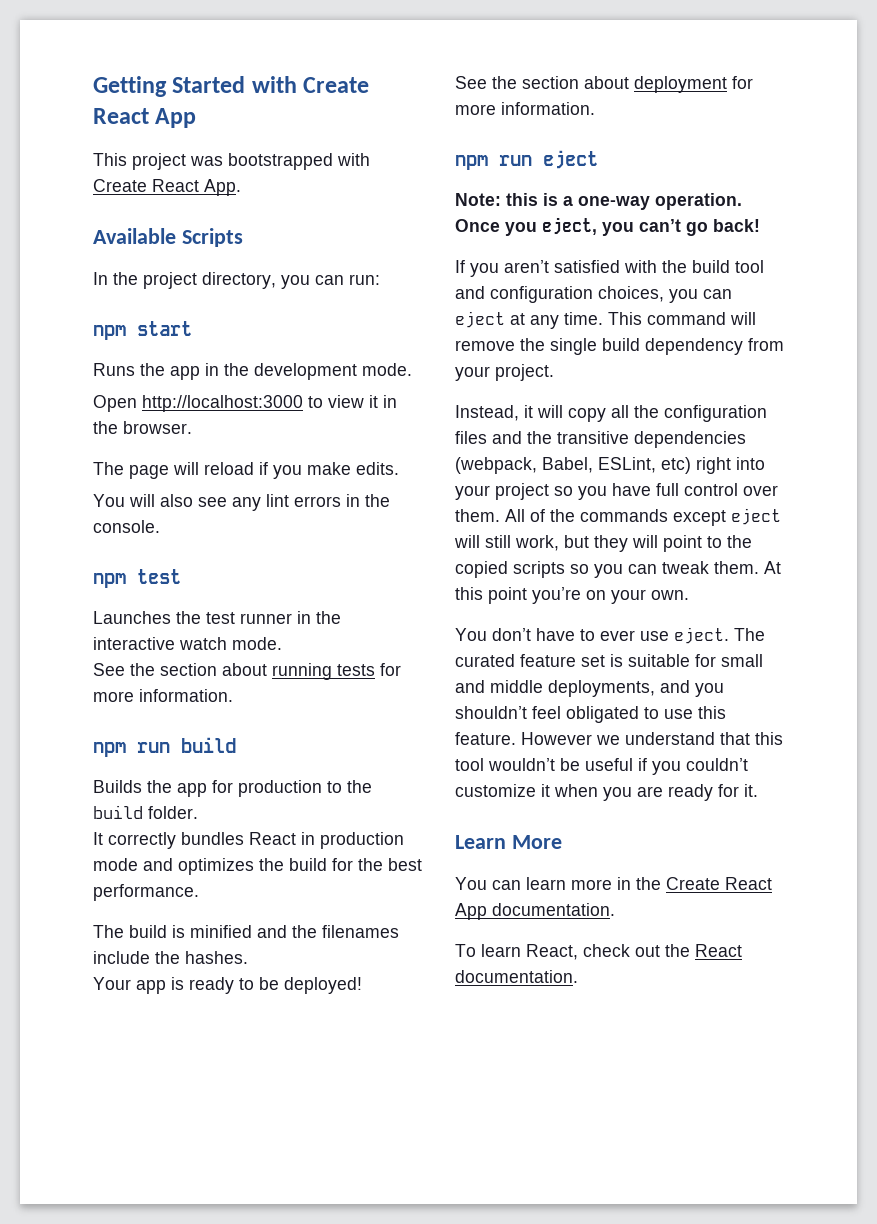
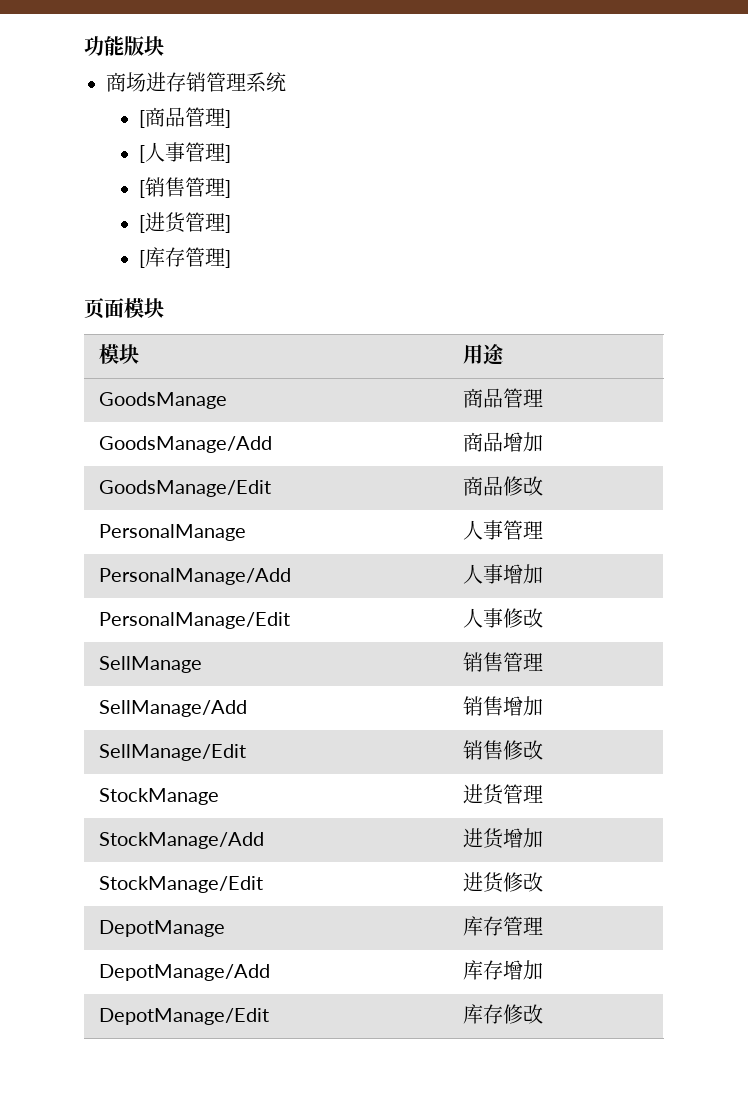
- Getting Started with Create React App
- This project was bootstrapped with Create React App.
- Available Scripts
- In the project directory, you can run:
- npm start
- Runs the app in the development mode.
- Open http://localhost:3000 to view it in the browser.
- The page will reload if you make edits.
- You will also see any lint errors in the console.
- npm test
- Launches the test runner in the interactive watch mode.
- See the section about running tests for more information.
- npm run build
- Builds the app for production to the build folder.
- It correctly bundles React in production mode and optimizes the build for the best performance.
- The build is minified and the filenames include the hashes.
- Your app is ready to be deployed!
- See the section about deployment for more information.
- npm run eject
- Note: this is a one-way operation. Once you eject, you can’t go back!
- If you aren’t satisfied with the build tool and configuration choices, you can eject at any time. This command will remove the single build dependency from your project.
- Instead, it will copy all the configuration files and the transitive dependencies (webpack, Babel, ESLint, etc) right into your project so you have full control over them. All of the commands except eject will still work, but they will point to the copied scripts so you can tweak them. At this point you’re on your own.
- You don’t have to ever use eject. The curated feature set is suitable for small and middle deployments, and you shouldn’t feel obligated to use this feature. However we understand that this tool wouldn’t be useful if you couldn’t customize it when you are ready for it.
- Learn More
- You can learn more in the Create React App documentation.
- To learn React, check out the React documentation.
+ 功能版块
+ 商场进存销管理系统
+ [商品管理]
+ [人事管理]
+ [销售管理]
+ [进货管理]
+ [库存管理]
+ 页面模块
+ 模块 | 用途
+ GoodsManage | 商品管理
+ GoodsManage/Add | 商品增加
+ GoodsManage/Edit | 商品修改
+ PersonalManage | 人事管理
+ PersonalManage/Add | 人事增加
+ PersonalManage/Edit | 人事修改
+ SellManage | 销售管理
+ SellManage/Add | 销售增加
+ SellManage/Edit | 销售修改
+ StockManage | 进货管理
+ StockManage/Add | 进货增加
+ StockManage/Edit | 进货修改
+ DepotManage | 库存管理
+ DepotManage/Add | 库存增加
+ DepotManage/Edit | 库存修改

